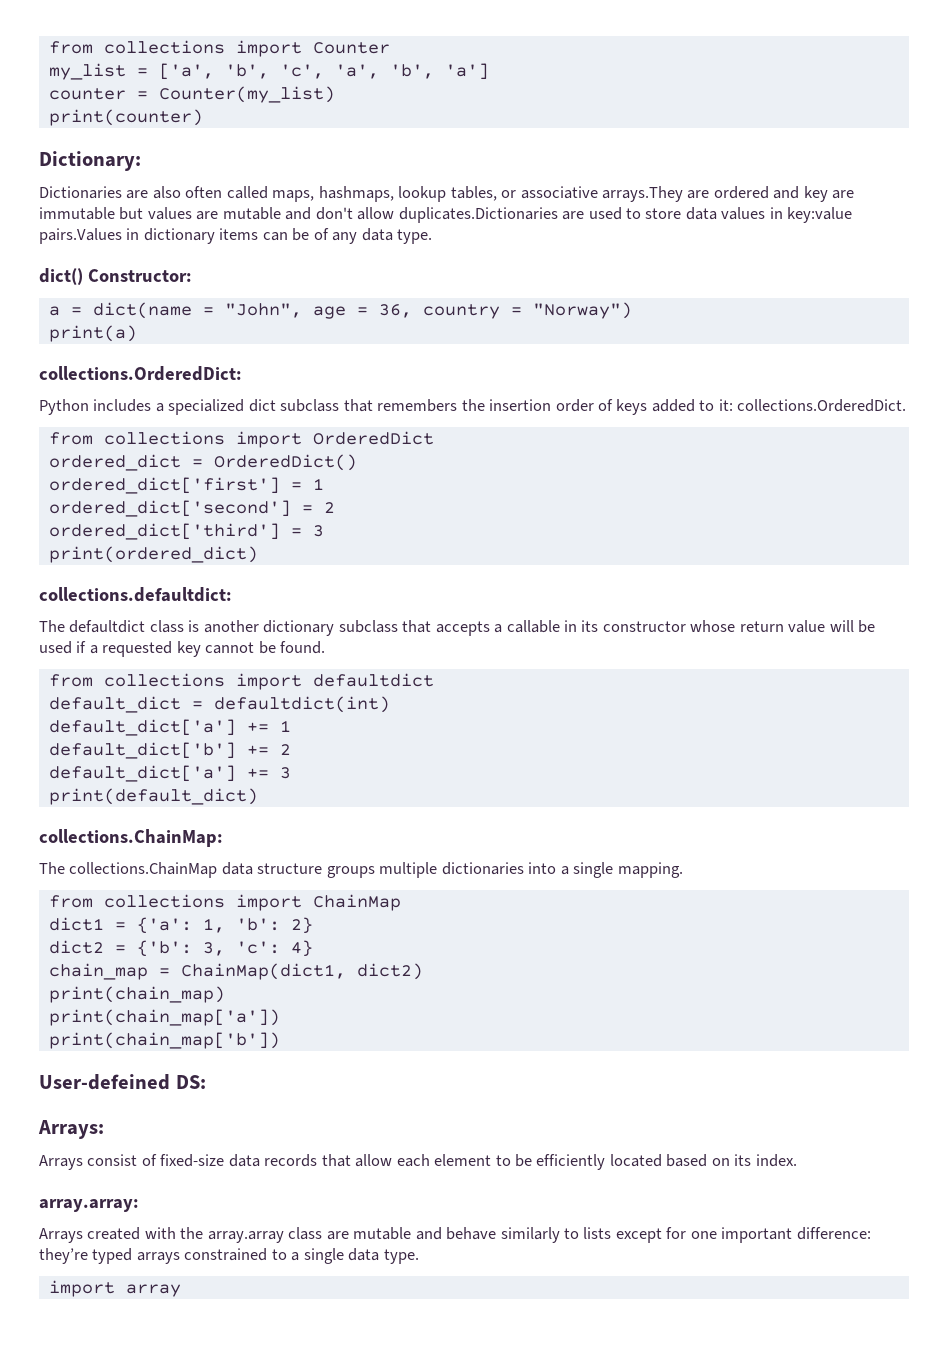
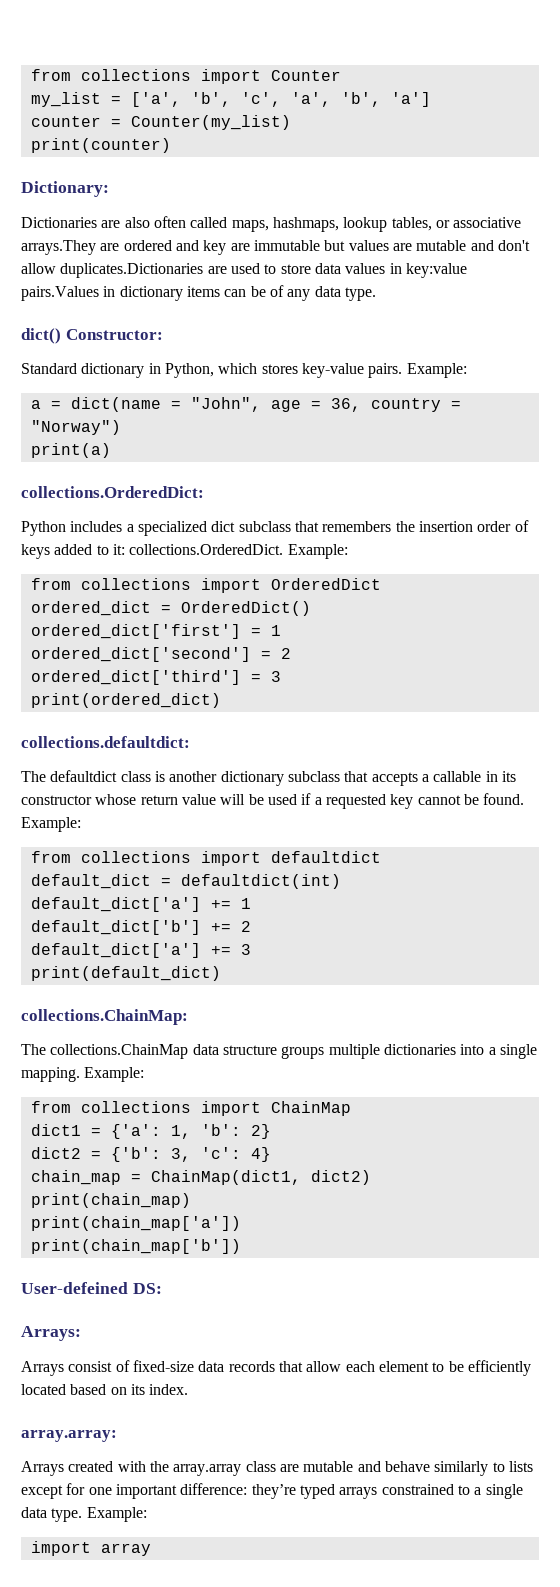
+ Standard dictionary in Python, which stores key-value pairs. Example:
- Python includes a specialized dict subclass that remembers the insertion order of keys added to it: collections.OrderedDict.
+ Python includes a specialized dict subclass that remembers the insertion order of keys added to it: collections.OrderedDict. Example:
- The defaultdict class is another dictionary subclass that accepts a callable in its constructor whose return value will be used if a requested key cannot be found.
+ The defaultdict class is another dictionary subclass that accepts a callable in its constructor whose return value will be used if a requested key cannot be found. Example:
- The collections.ChainMap data structure groups multiple dictionaries into a single mapping.
+ The collections.ChainMap data structure groups multiple dictionaries into a single mapping. Example:
- Arrays created with the array.array class are mutable and behave similarly to lists except for one important difference: they’re typed arrays constrained to a single data type.
+ Arrays created with the array.array class are mutable and behave similarly to lists except for one important difference: they’re typed arrays constrained to a single data type. Example:

